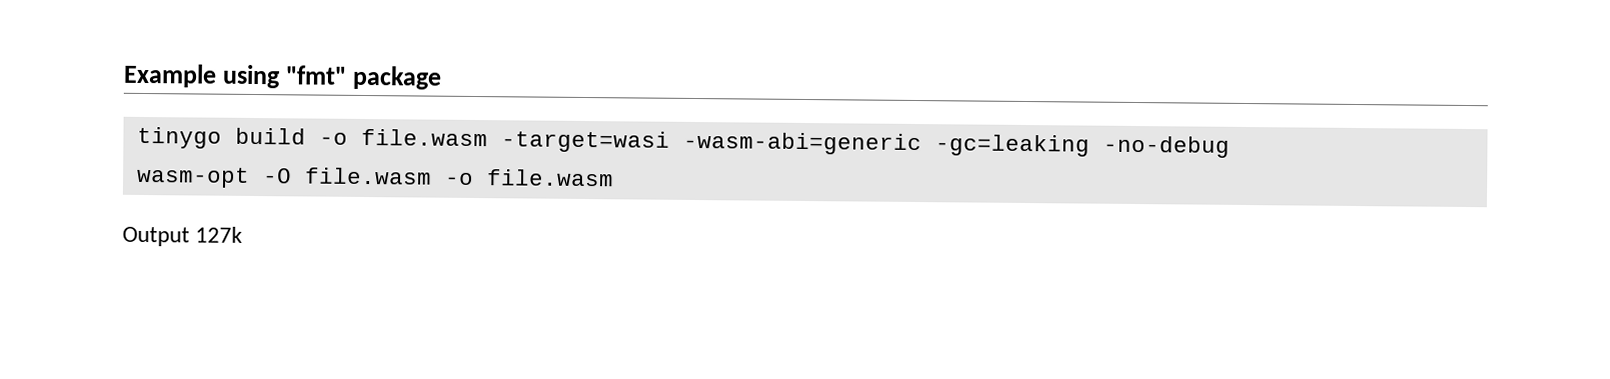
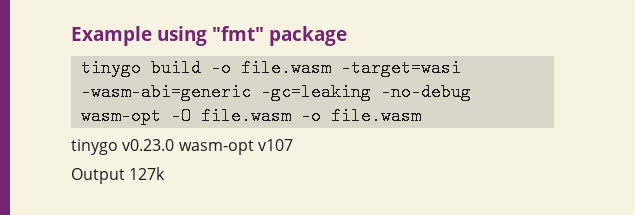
+ tinygo v0.23.0 wasm-opt v107

